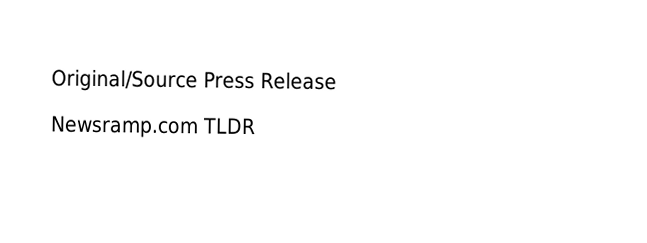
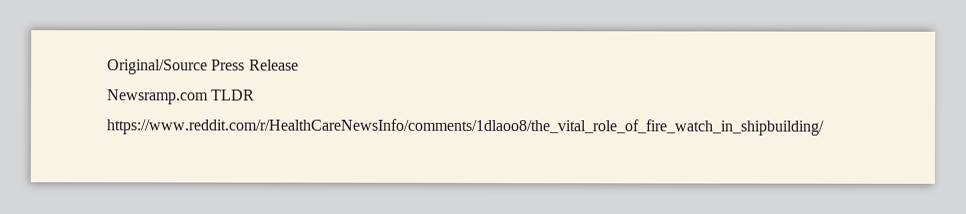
+ https://www.reddit.com/r/HealthCareNewsInfo/comments/1dlaoo8/the_vital_role_of_fire_watch_in_shipbuilding/

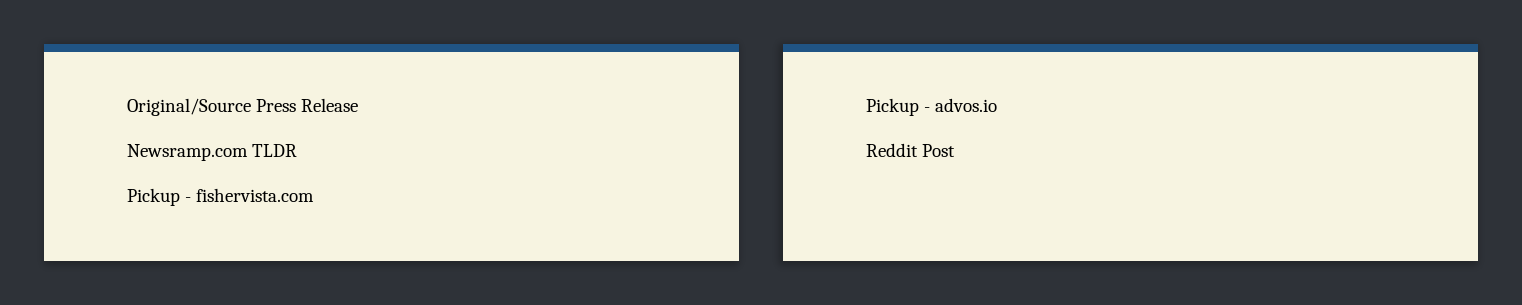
- https://www.reddit.com/r/HealthCareNewsInfo/comments/1dlaoo8/the_vital_role_of_fire_watch_in_shipbuilding/
+ Pickup - fishervista.com
+ Pickup - advos.io
+ Reddit Post

